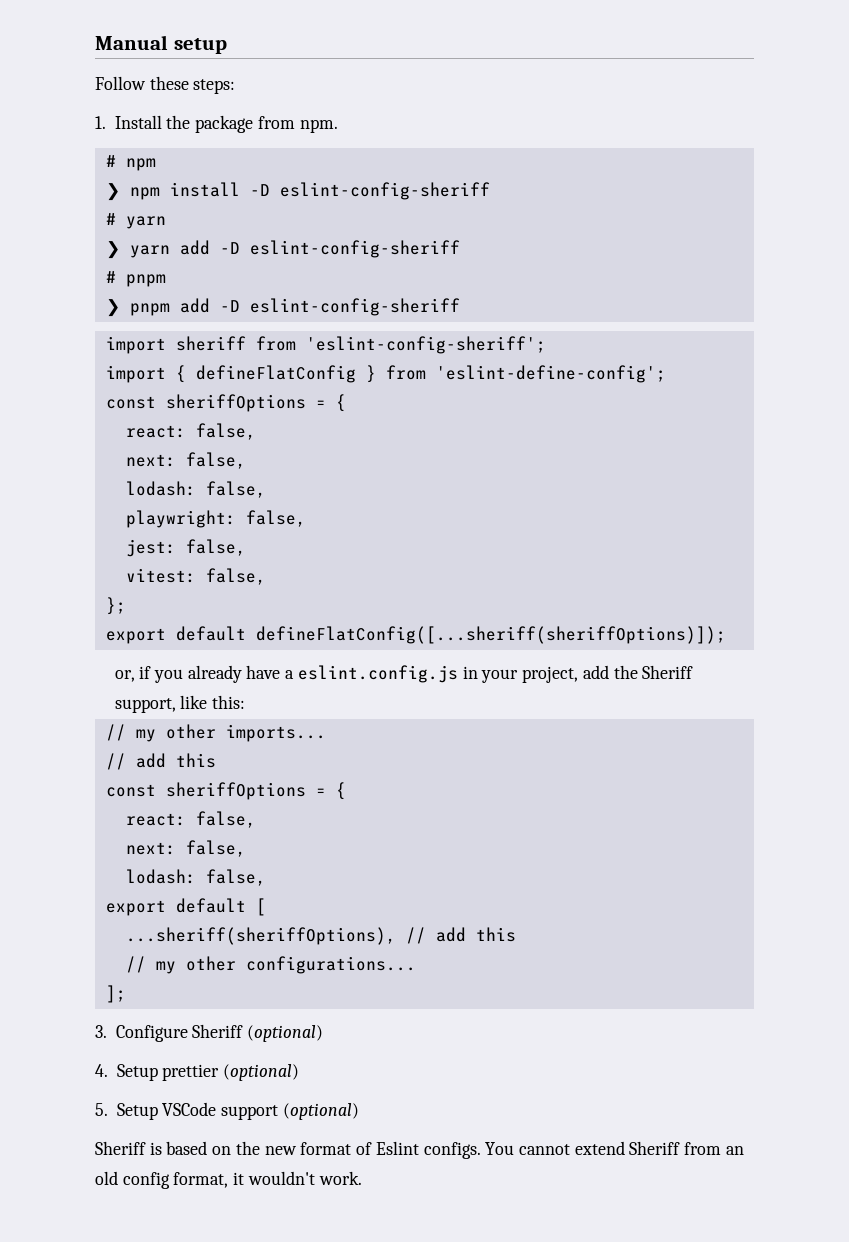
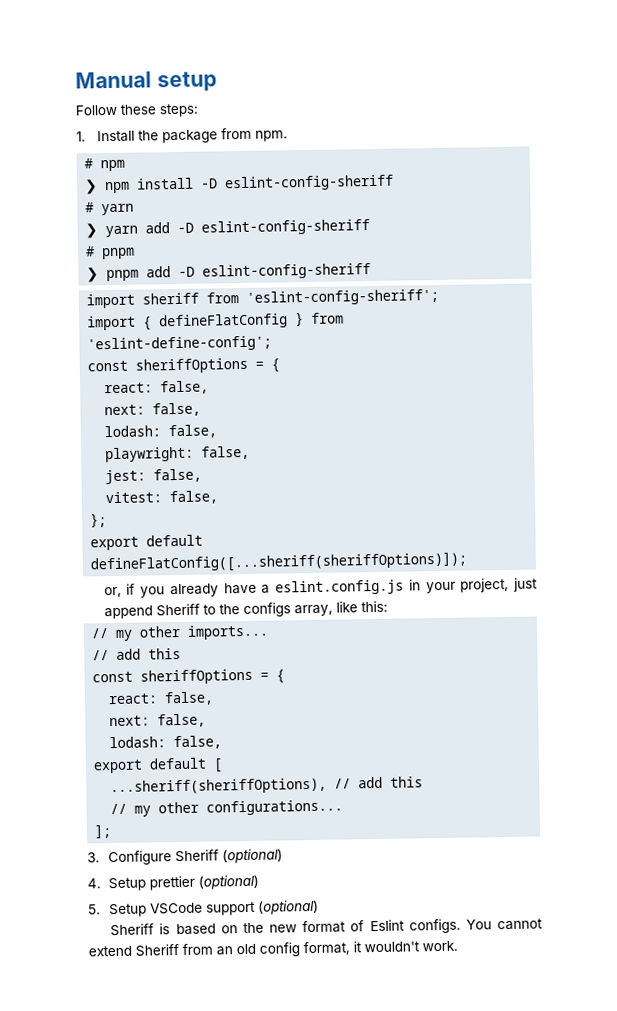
- or, if you already have a eslint.config.js in your project, add the Sheriff support, like this:
+ or, if you already have a eslint.config.js in your project, just append Sheriff to the configs array, like this:

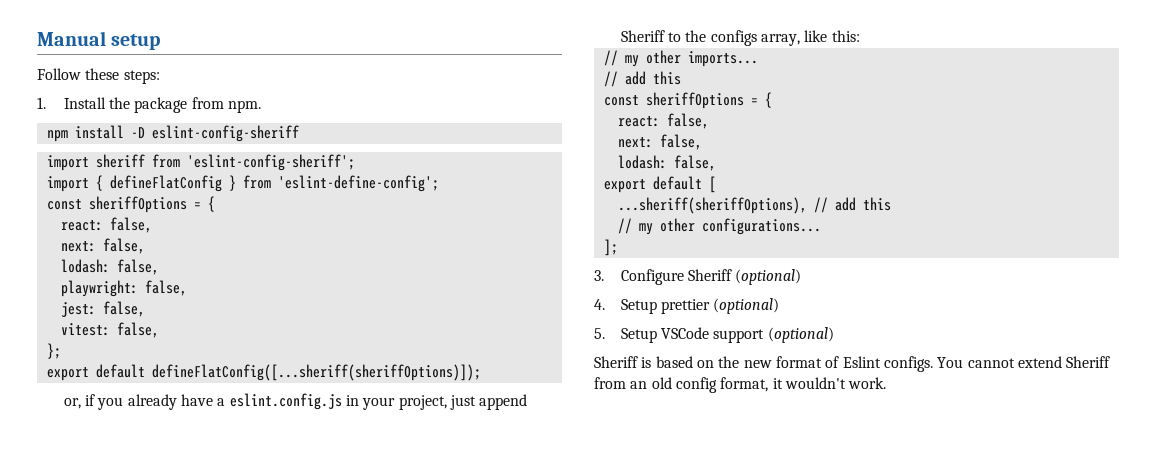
- # npm
- ❯ npm install -D eslint-config-sheriff
+ npm install -D eslint-config-sheriff
- # yarn
- ❯ yarn add -D eslint-config-sheriff
- # pnpm
- ❯ pnpm add -D eslint-config-sheriff

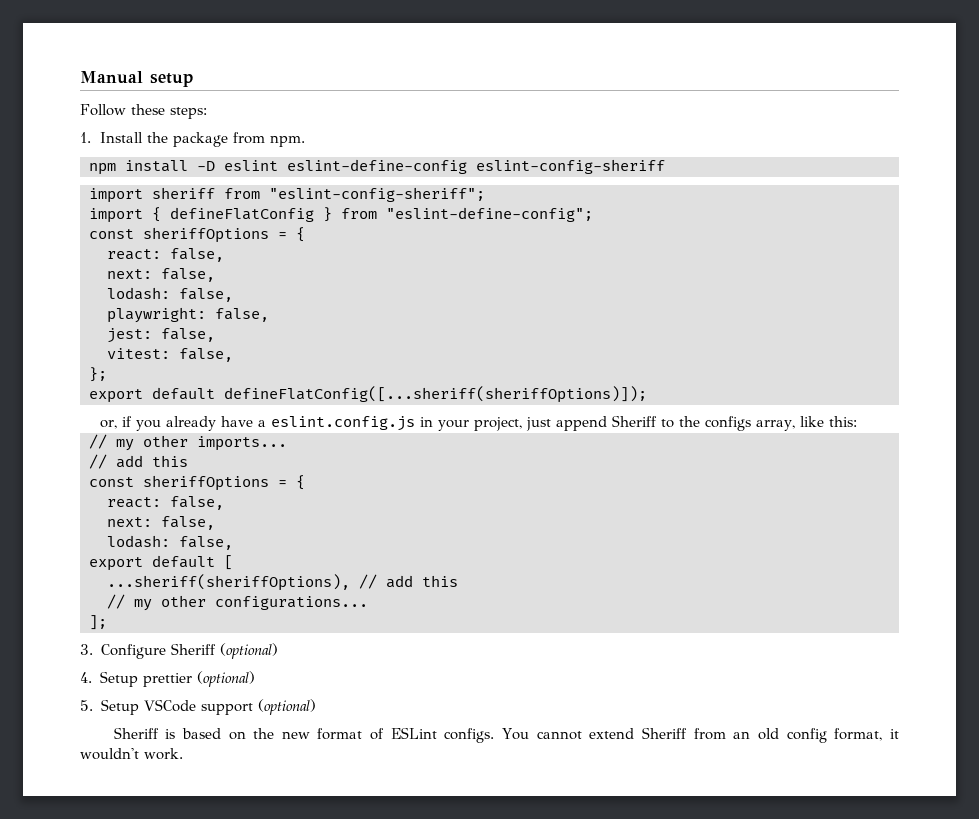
- npm install -D eslint-config-sheriff
+ npm install -D eslint eslint-define-config eslint-config-sheriff
- import sheriff from 'eslint-config-sheriff';
+ import sheriff from "eslint-config-sheriff";
- import { defineFlatConfig } from 'eslint-define-config';
+ import { defineFlatConfig } from "eslint-define-config";
- Sheriff is based on the new format of Eslint configs.
+ Sheriff is based on the new format of ESLint configs.

